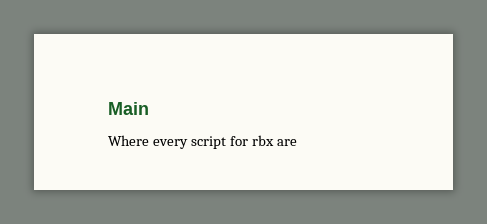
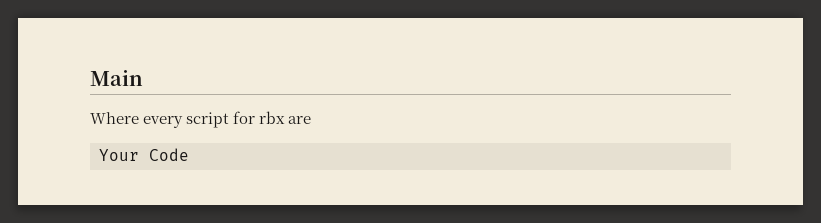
+ Your Code

